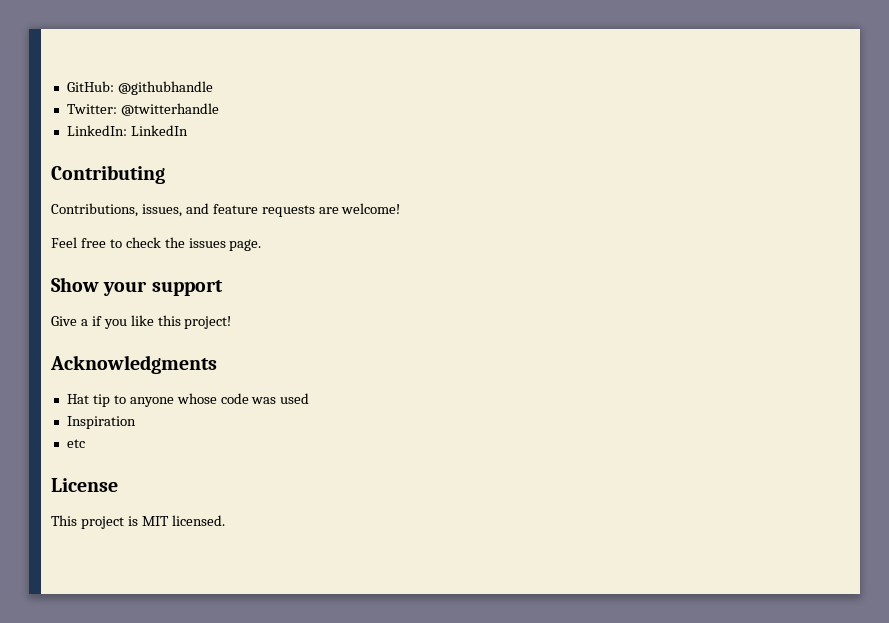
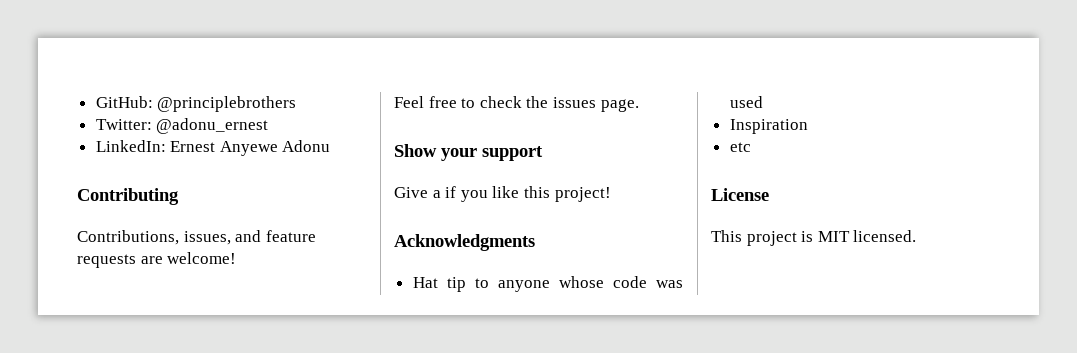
- GitHub: @githubhandle
+ GitHub: @principlebrothers
- Twitter: @twitterhandle
+ Twitter: @adonu_ernest
- LinkedIn: LinkedIn
+ LinkedIn: Ernest Anyewe Adonu

